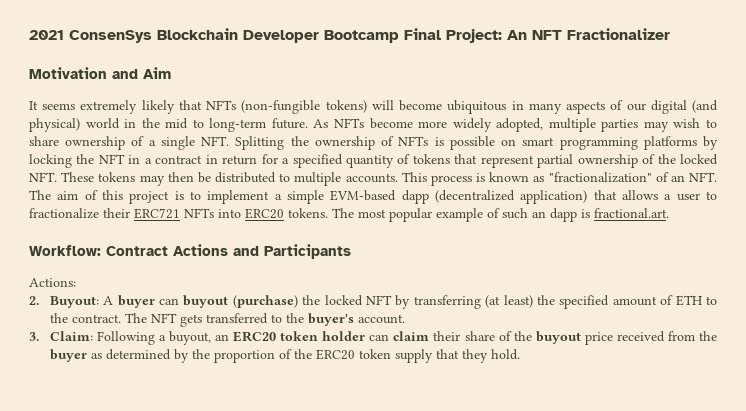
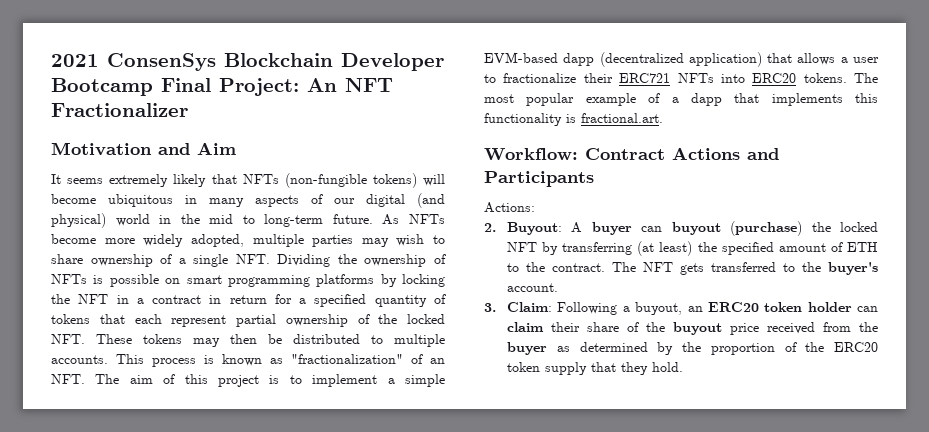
- As NFTs become more widely adopted, multiple parties may wish to share ownership of a single NFT. Splitting the ownership of NFTs is possible on smart programming platforms by locking the NFT in a contract in return for a specified quantity of tokens that represent partial ownership of the locked NFT. These tokens may then be distributed to multiple accounts.
+ As NFTs become more widely adopted, multiple parties may wish to share ownership of a single NFT. Dividing the ownership of NFTs is possible on smart programming platforms by locking the NFT in a contract in return for a specified quantity of tokens that each represent partial ownership of the locked NFT. These tokens may then be distributed to multiple accounts.
- The most popular example of such an dapp is fractional.art.
+ The most popular example of a dapp that implements this functionality is fractional.art.

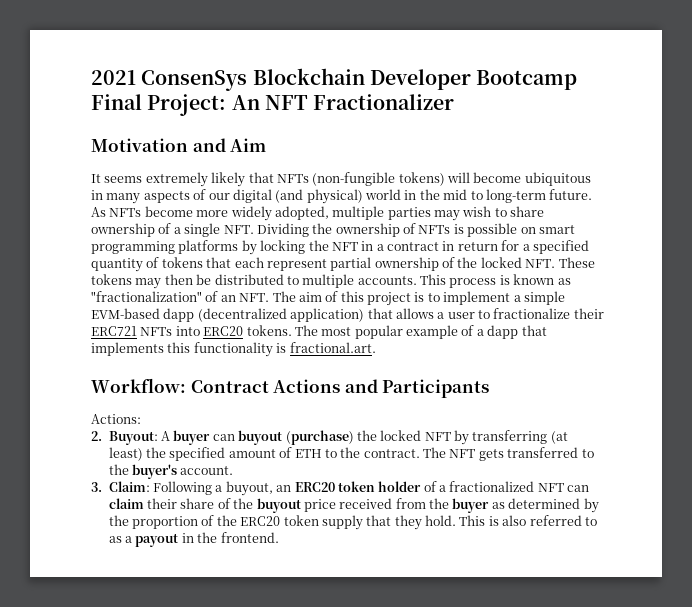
- 3. Claim: Following a buyout, an ERC20 token holder can claim their share of the buyout price received from the buyer as determined by the proportion of the ERC20 token supply that they hold.
+ 3. Claim: Following a buyout, an ERC20 token holder of a fractionalized NFT can claim their share of the buyout price received from the buyer as determined by the proportion of the ERC20 token supply that they hold.
+ This is also referred to as a payout in the frontend.

